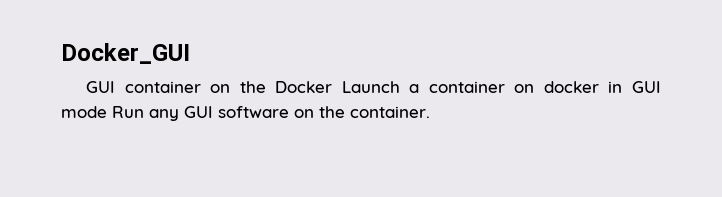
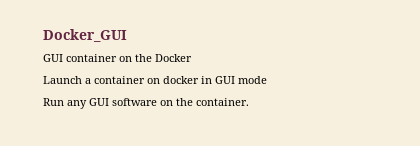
- GUI container on the Docker Launch a container on docker in GUI mode Run any GUI software on the container.
+ GUI container on the Docker
+ Launch a container on docker in GUI mode
+ Run any GUI software on the container.

